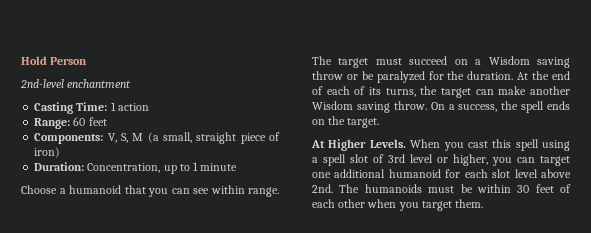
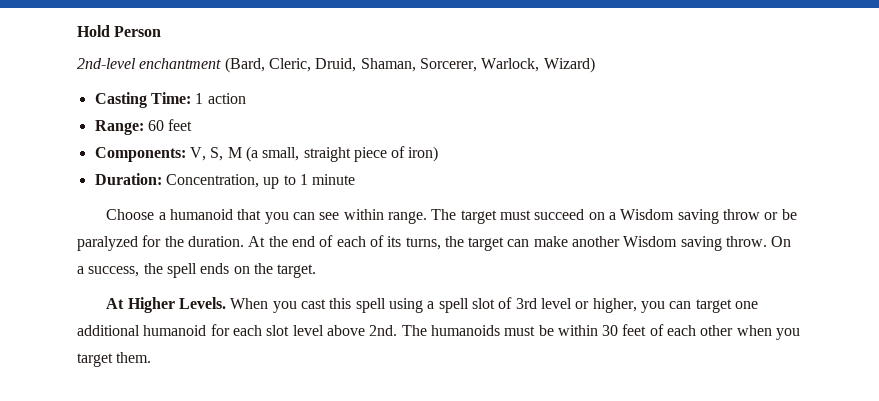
- 2nd-level enchantment
+ 2nd-level enchantment (Bard, Cleric, Druid, Shaman, Sorcerer, Warlock, Wizard)

